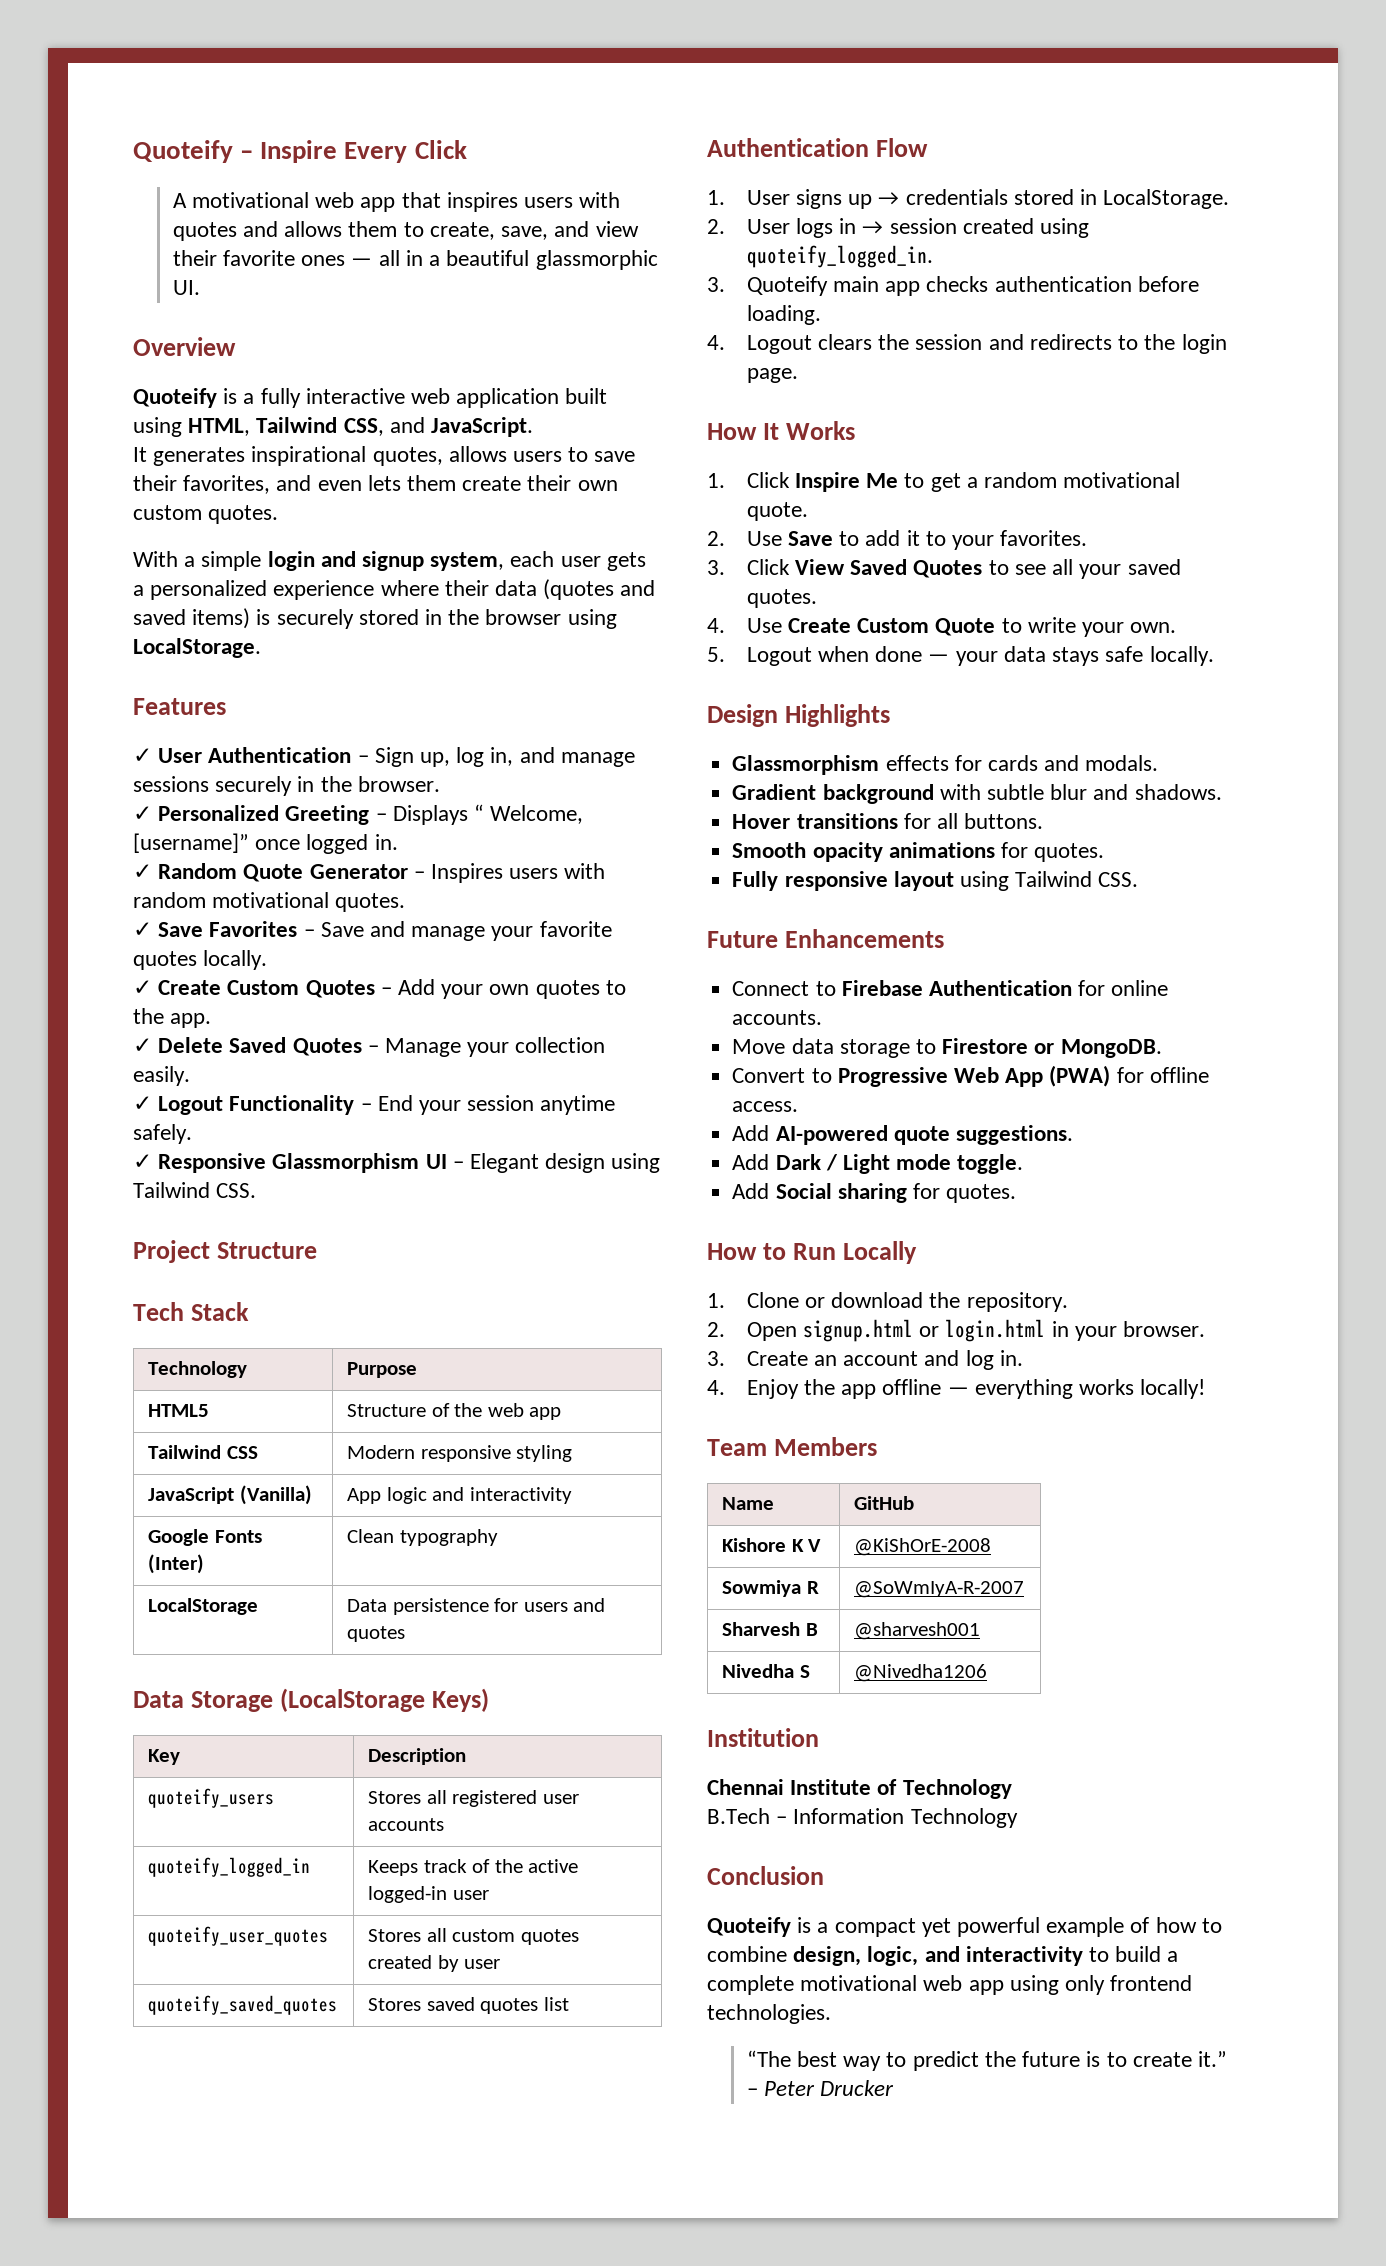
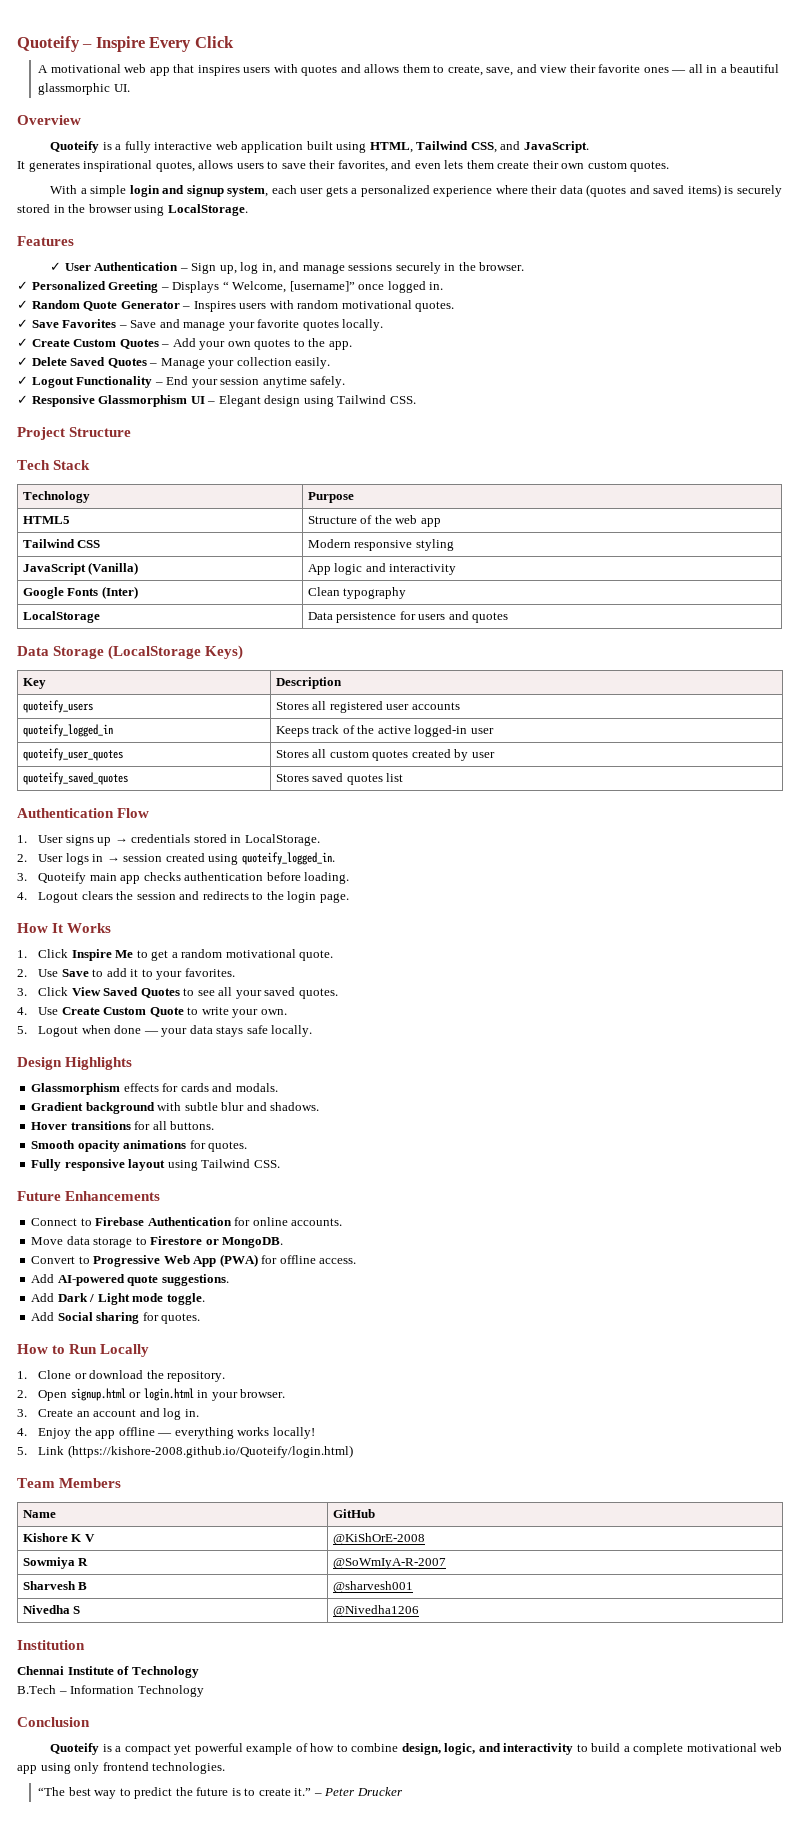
+ 5. Link (https://kishore-2008.github.io/Quoteify/login.html)

